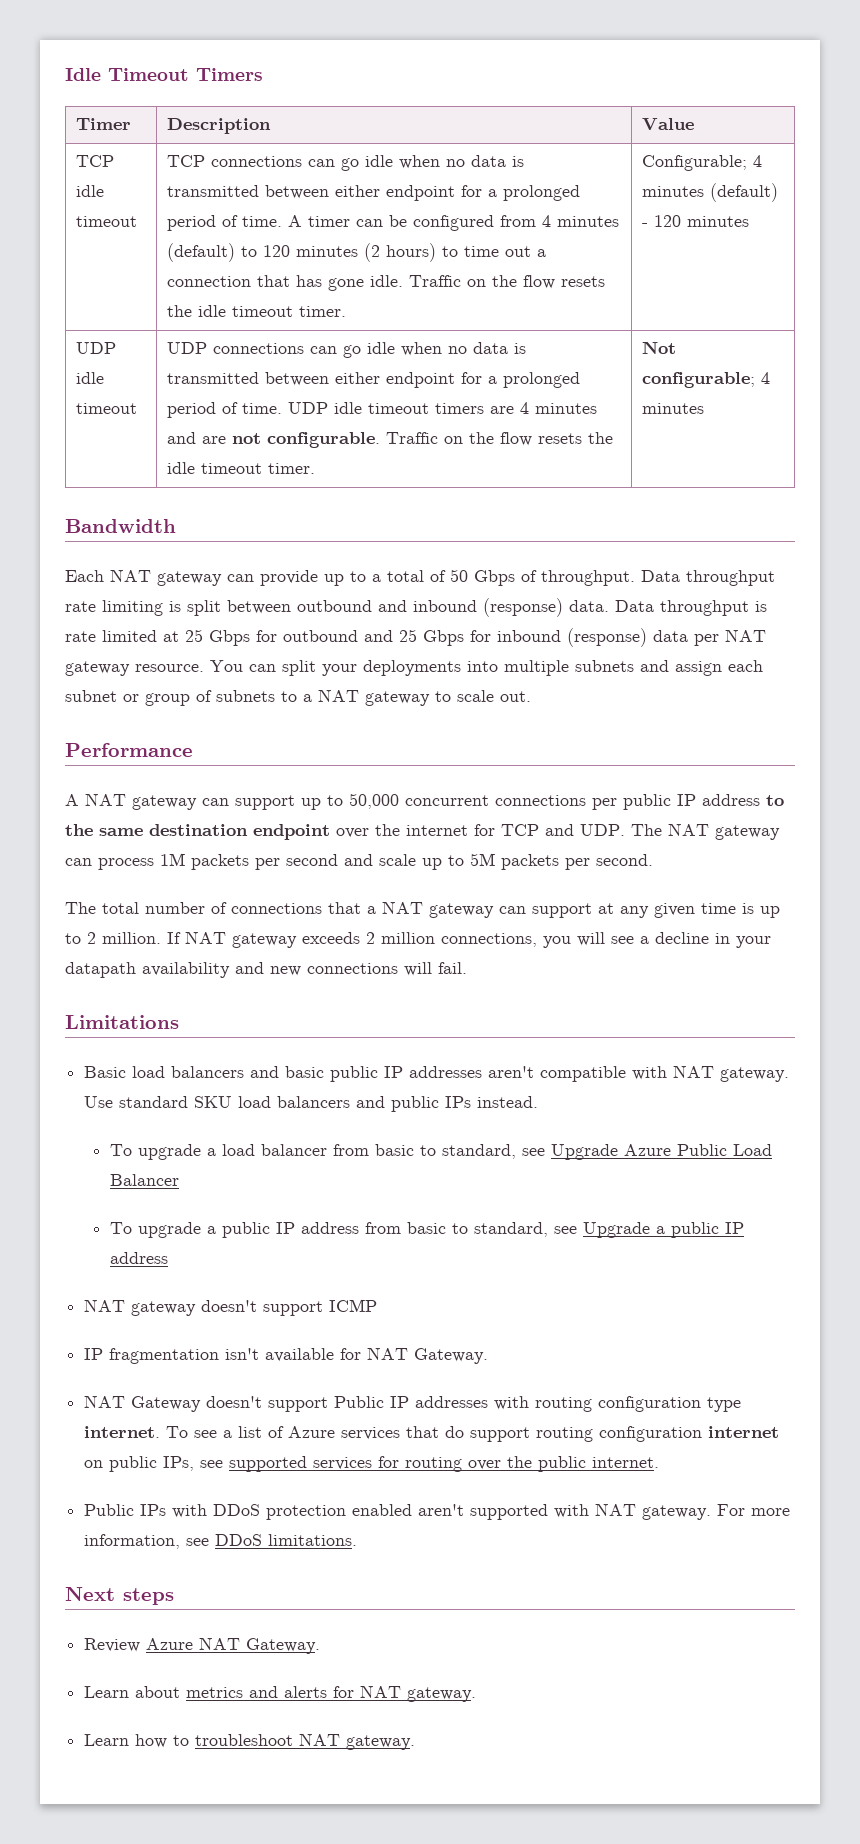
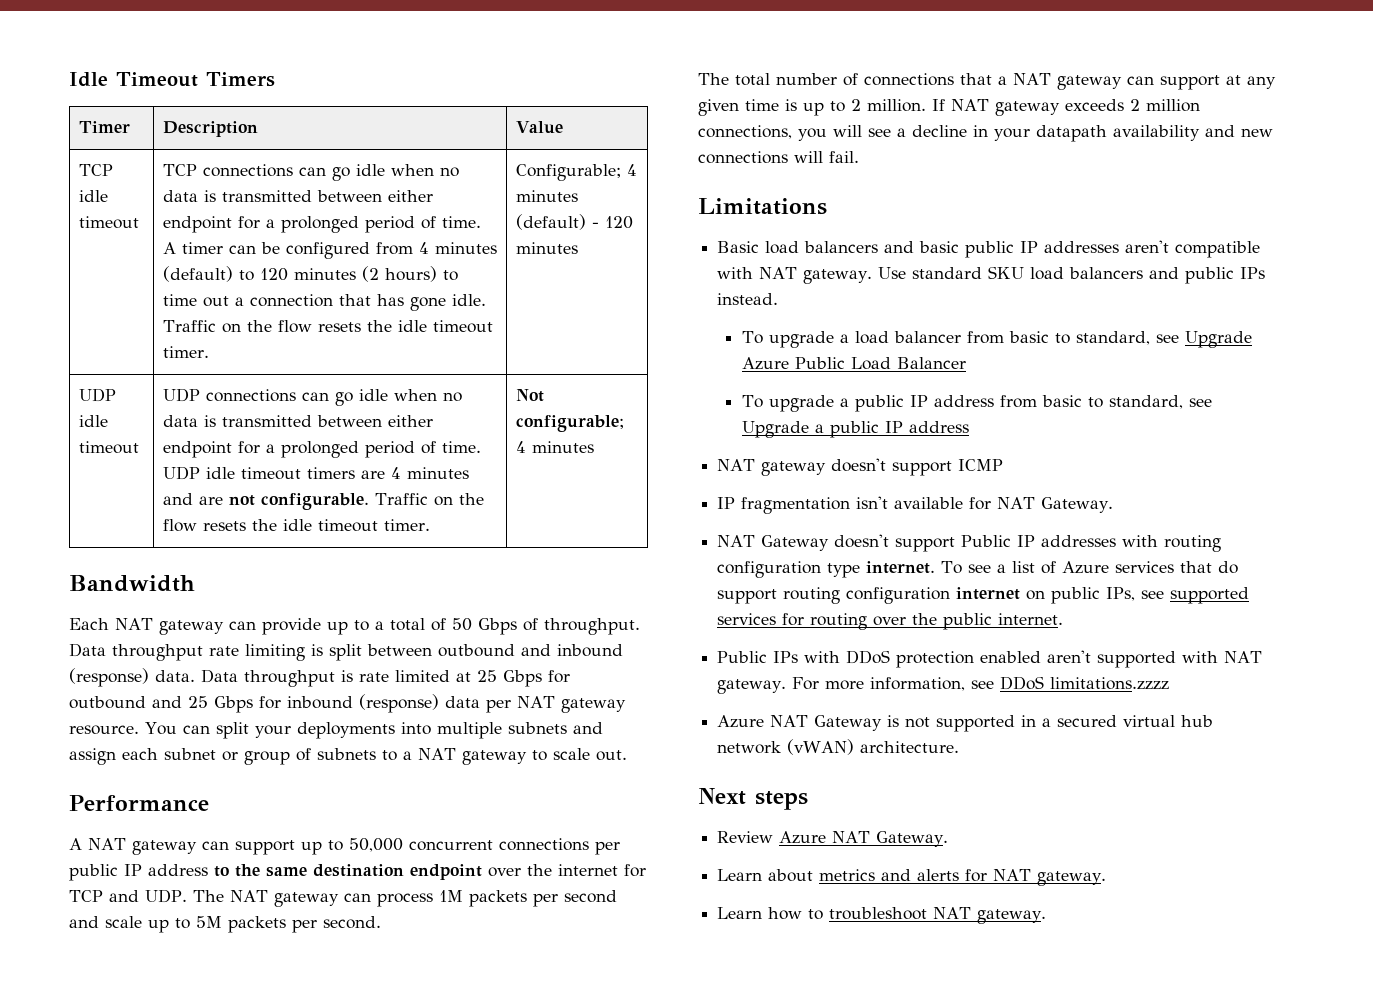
- For more information, see DDoS limitations.
+ For more information, see DDoS limitations.zzzz
+ Azure NAT Gateway is not supported in a secured virtual hub network (vWAN) architecture.

